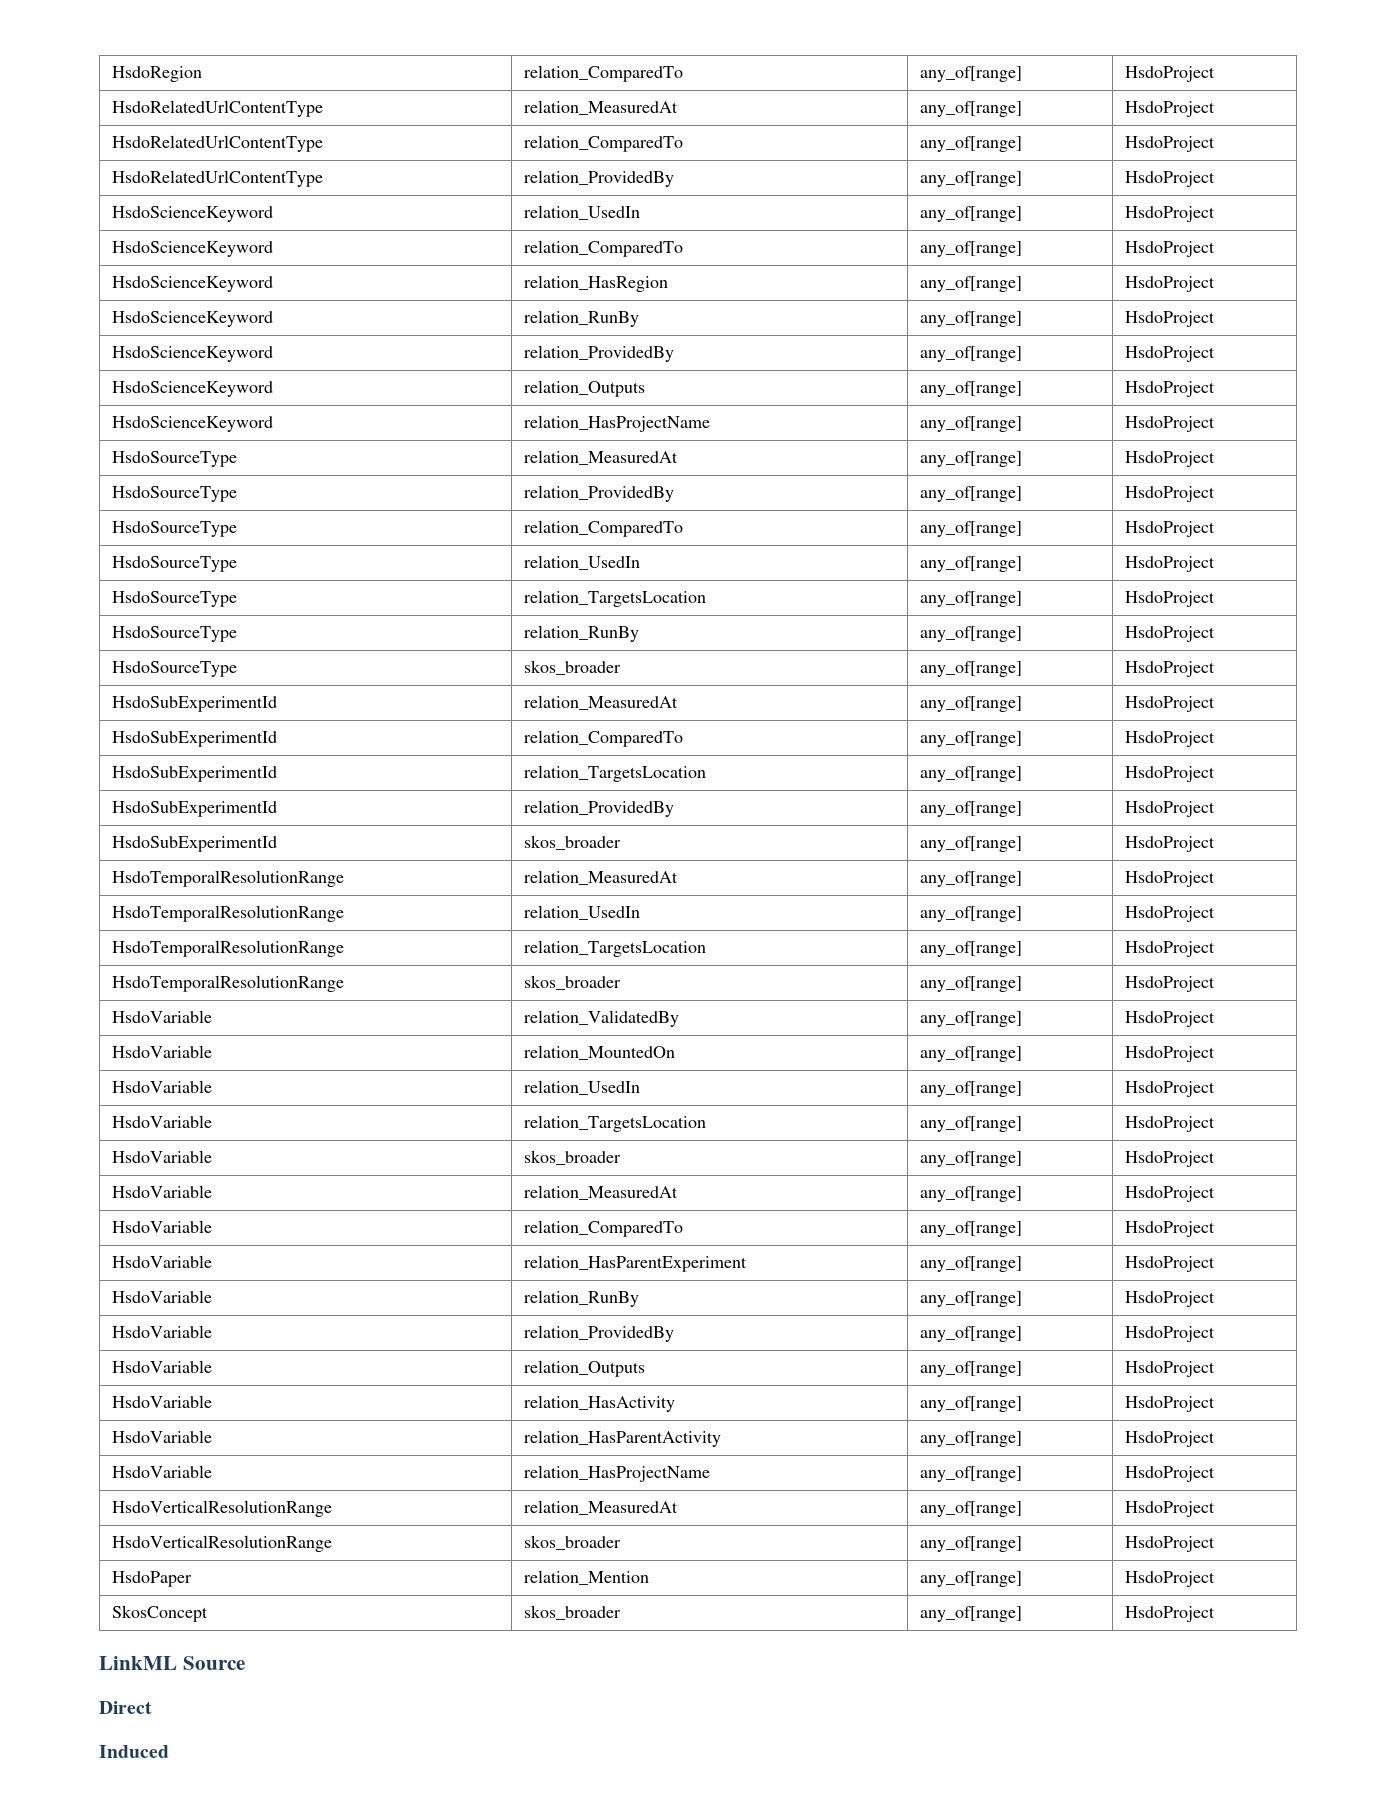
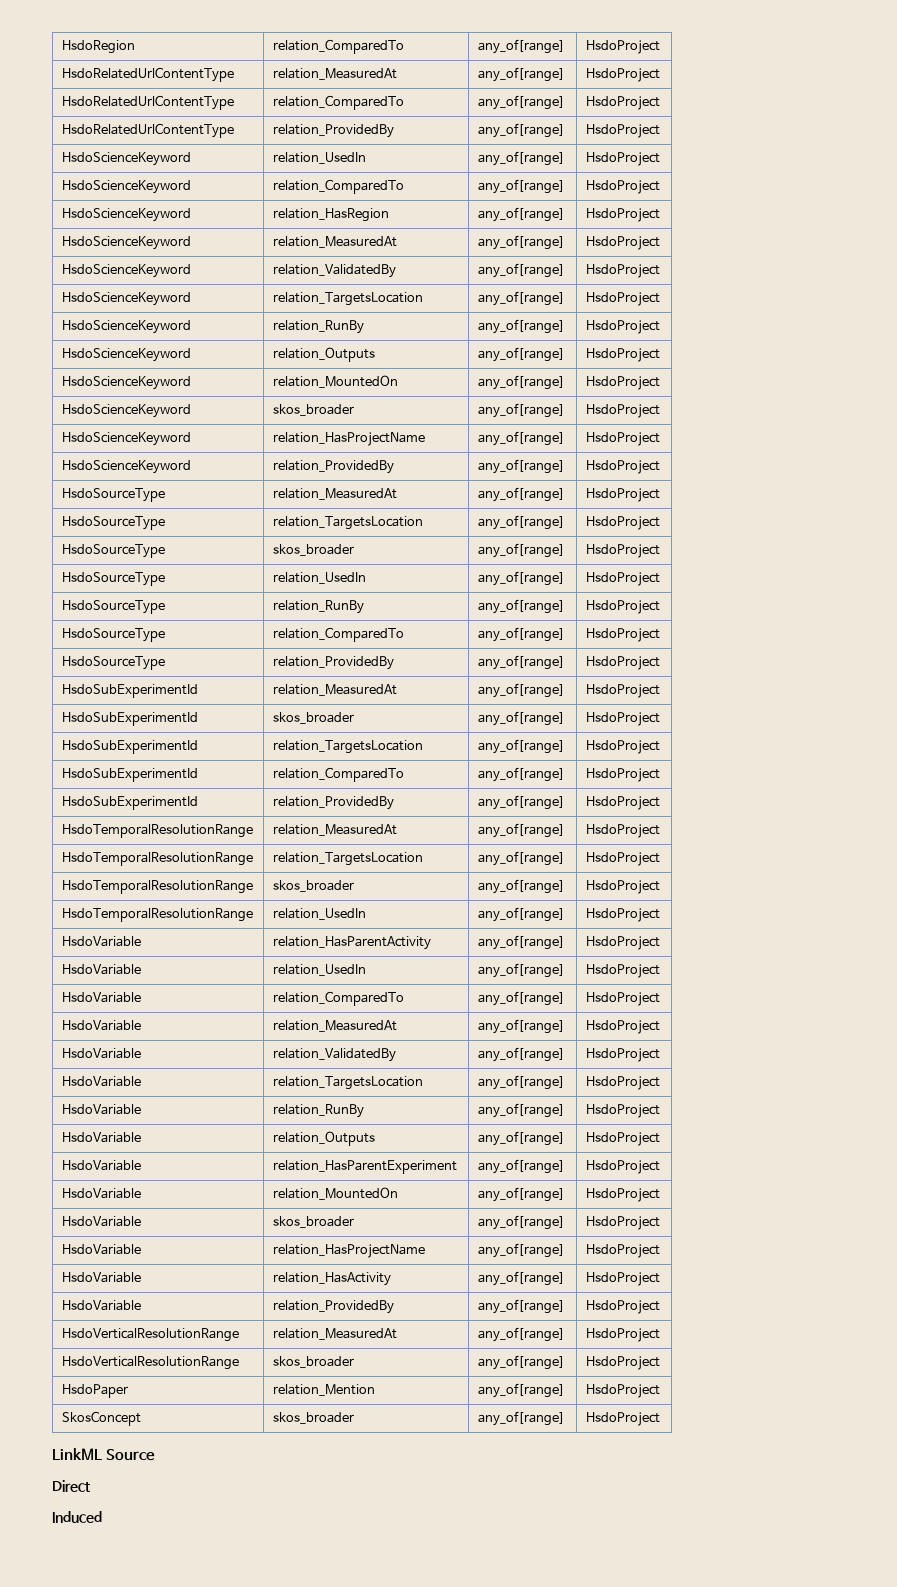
+ HsdoScienceKeyword | relation_MeasuredAt | any_of[range] | HsdoProject
+ HsdoScienceKeyword | relation_ValidatedBy | any_of[range] | HsdoProject
+ HsdoScienceKeyword | relation_TargetsLocation | any_of[range] | HsdoProject
  HsdoScienceKeyword | relation_RunBy | any_of[range] | HsdoProject
- HsdoScienceKeyword | relation_ProvidedBy | any_of[range] | HsdoProject
+ HsdoScienceKeyword | relation_MountedOn | any_of[range] | HsdoProject
+ HsdoScienceKeyword | skos_broader | any_of[range] | HsdoProject
+ HsdoScienceKeyword | relation_ProvidedBy | any_of[range] | HsdoProject
- HsdoSourceType | relation_ProvidedBy | any_of[range] | HsdoProject
+ HsdoSourceType | relation_TargetsLocation | any_of[range] | HsdoProject
+ HsdoSourceType | skos_broader | any_of[range] | HsdoProject
+ HsdoSourceType | relation_UsedIn | any_of[range] | HsdoProject
+ HsdoSourceType | relation_RunBy | any_of[range] | HsdoProject
- HsdoSourceType | relation_UsedIn | any_of[range] | HsdoProject
- HsdoSourceType | relation_TargetsLocation | any_of[range] | HsdoProject
- HsdoSourceType | relation_RunBy | any_of[range] | HsdoProject
- HsdoSourceType | skos_broader | any_of[range] | HsdoProject
+ HsdoSourceType | relation_ProvidedBy | any_of[range] | HsdoProject
- HsdoSubExperimentId | relation_ComparedTo | any_of[range] | HsdoProject
+ HsdoSubExperimentId | skos_broader | any_of[range] | HsdoProject
+ HsdoSubExperimentId | relation_ComparedTo | any_of[range] | HsdoProject
  HsdoSubExperimentId | relation_ProvidedBy | any_of[range] | HsdoProject
- HsdoSubExperimentId | skos_broader | any_of[range] | HsdoProject
- HsdoTemporalResolutionRange | relation_UsedIn | any_of[range] | HsdoProject
+ HsdoTemporalResolutionRange | relation_UsedIn | any_of[range] | HsdoProject
+ HsdoVariable | relation_HasParentActivity | any_of[range] | HsdoProject
+ HsdoVariable | relation_UsedIn | any_of[range] | HsdoProject
+ HsdoVariable | relation_ComparedTo | any_of[range] | HsdoProject
+ HsdoVariable | relation_MeasuredAt | any_of[range] | HsdoProject
  HsdoVariable | relation_ValidatedBy | any_of[range] | HsdoProject
+ HsdoVariable | relation_TargetsLocation | any_of[range] | HsdoProject
+ HsdoVariable | relation_RunBy | any_of[range] | HsdoProject
+ HsdoVariable | relation_Outputs | any_of[range] | HsdoProject
+ HsdoVariable | relation_HasParentExperiment | any_of[range] | HsdoProject
  HsdoVariable | relation_MountedOn | any_of[range] | HsdoProject
- HsdoVariable | relation_UsedIn | any_of[range] | HsdoProject
- HsdoVariable | relation_TargetsLocation | any_of[range] | HsdoProject
- HsdoVariable | relation_MeasuredAt | any_of[range] | HsdoProject
- HsdoVariable | relation_ComparedTo | any_of[range] | HsdoProject
- HsdoVariable | relation_HasParentExperiment | any_of[range] | HsdoProject
- HsdoVariable | relation_RunBy | any_of[range] | HsdoProject
- HsdoVariable | relation_ProvidedBy | any_of[range] | HsdoProject
- HsdoVariable | relation_Outputs | any_of[range] | HsdoProject
+ HsdoVariable | relation_HasProjectName | any_of[range] | HsdoProject
- HsdoVariable | relation_HasParentActivity | any_of[range] | HsdoProject
- HsdoVariable | relation_HasProjectName | any_of[range] | HsdoProject
+ HsdoVariable | relation_ProvidedBy | any_of[range] | HsdoProject

